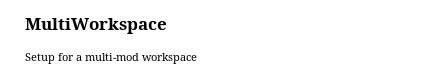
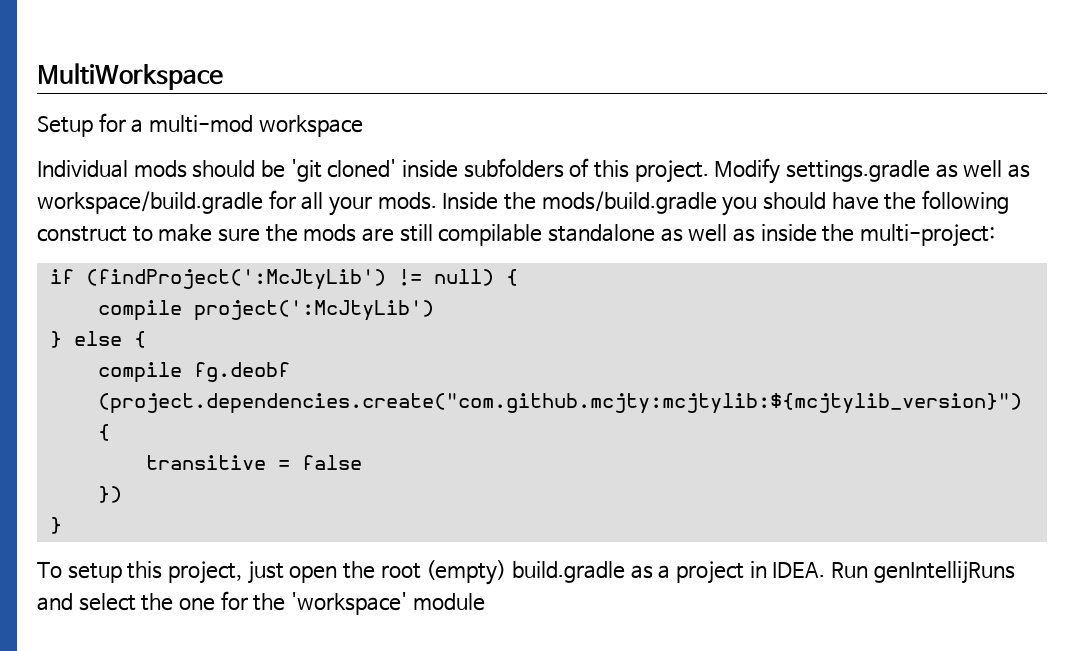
+ Individual mods should be 'git cloned' inside subfolders of this project. Modify settings.gradle as well as workspace/build.gradle for all your mods. Inside the mods/build.gradle you should have the following construct to make sure the mods are still compilable standalone as well as inside the multi-project:
+ if (findProject(':McJtyLib') != null) {
+ compile project(':McJtyLib')
+ } else {
+ compile fg.deobf (project.dependencies.create("com.github.mcjty:mcjtylib:${mcjtylib_version}") {
+ transitive = false
+ })
+ }
+ To setup this project, just open the root (empty) build.gradle as a project in IDEA. Run genIntellijRuns and select the one for the 'workspace' module

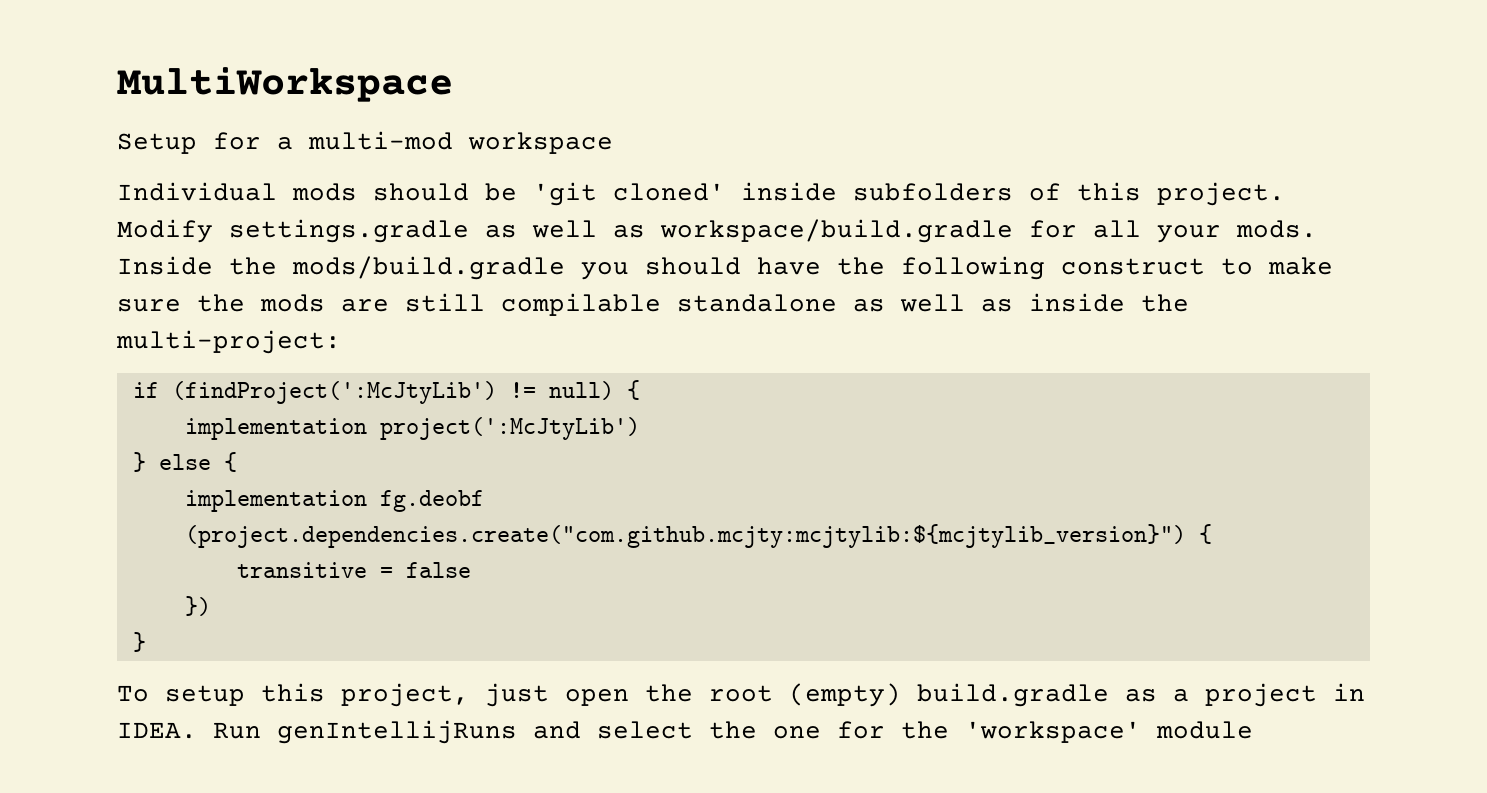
- compile project(':McJtyLib')
+ implementation project(':McJtyLib')
- compile fg.deobf (project.dependencies.create("com.github.mcjty:mcjtylib:${mcjtylib_version}") {
+ implementation fg.deobf (project.dependencies.create("com.github.mcjty:mcjtylib:${mcjtylib_version}") {

